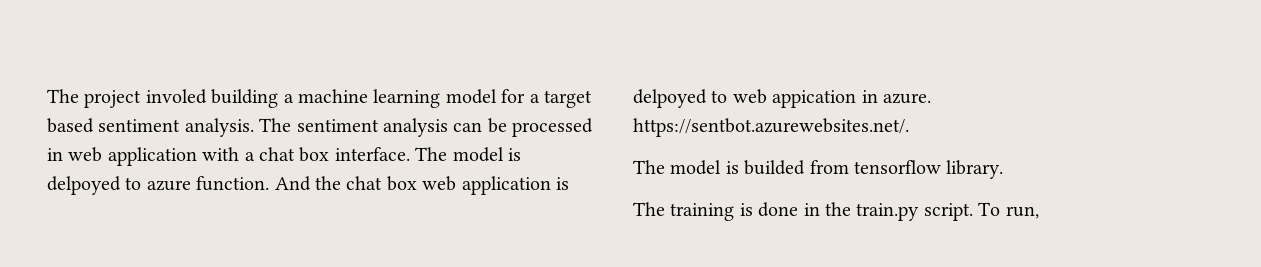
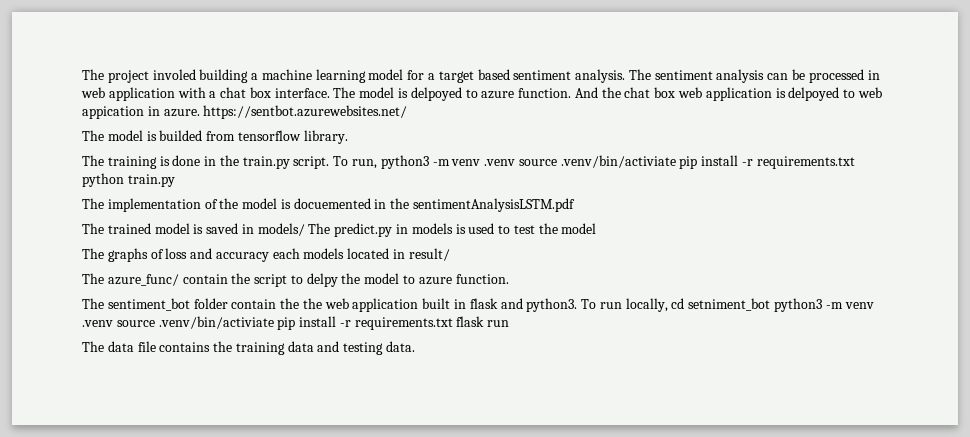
- And the chat box web application is delpoyed to web appication in azure. https://sentbot.azurewebsites.net/.
+ And the chat box web application is delpoyed to web appication in azure. https://sentbot.azurewebsites.net/
- To run,
+ To run, python3 -m venv .venv source .venv/bin/activiate pip install -r requirements.txt python train.py
+ The implementation of the model is docuemented in the sentimentAnalysisLSTM.pdf
+ The trained model is saved in models/ The predict.py in models is used to test the model
+ The graphs of loss and accuracy each models located in result/
+ The azure_func/ contain the script to delpy the model to azure function.
+ The sentiment_bot folder contain the the web application built in flask and python3. To run locally, cd setniment_bot python3 -m venv .venv source .venv/bin/activiate pip install -r requirements.txt flask run
+ The data file contains the training data and testing data.

